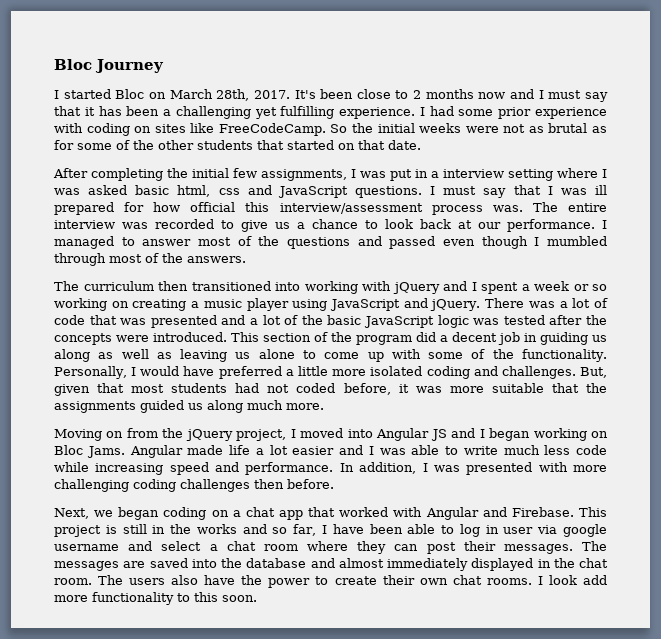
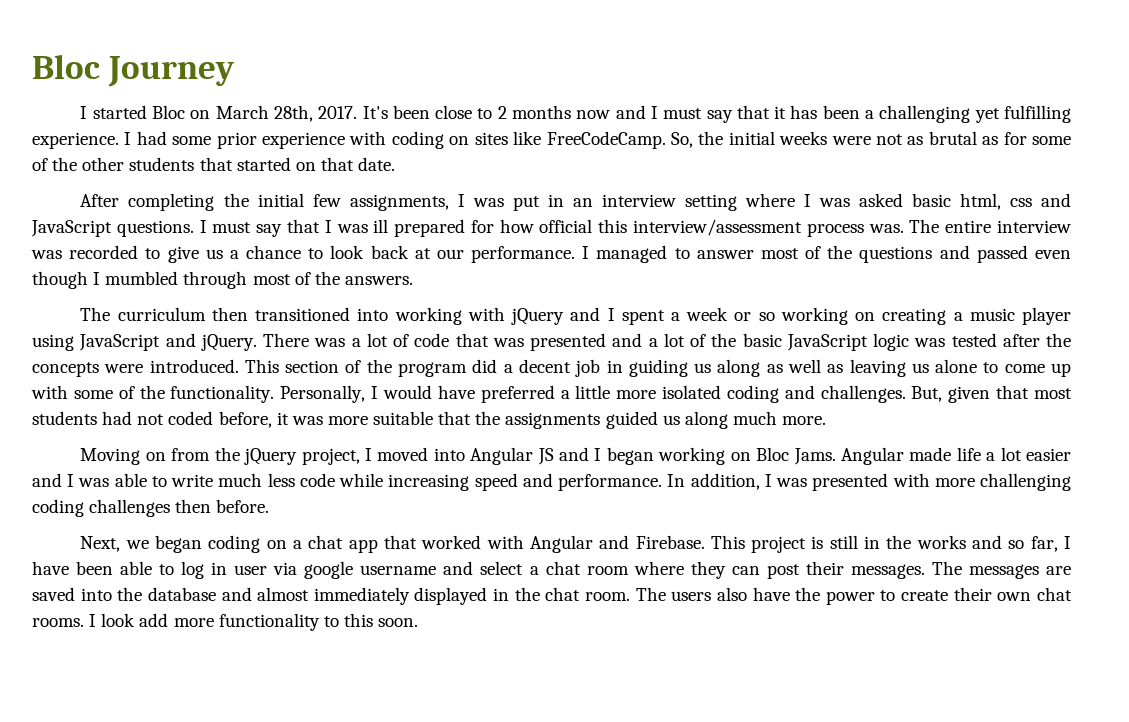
- So the initial weeks were not as brutal as for some of the other students that started on that date.
+ So, the initial weeks were not as brutal as for some of the other students that started on that date.
- After completing the initial few assignments, I was put in a interview setting where I was asked basic html, css and JavaScript questions.
+ After completing the initial few assignments, I was put in an interview setting where I was asked basic html, css and JavaScript questions.

